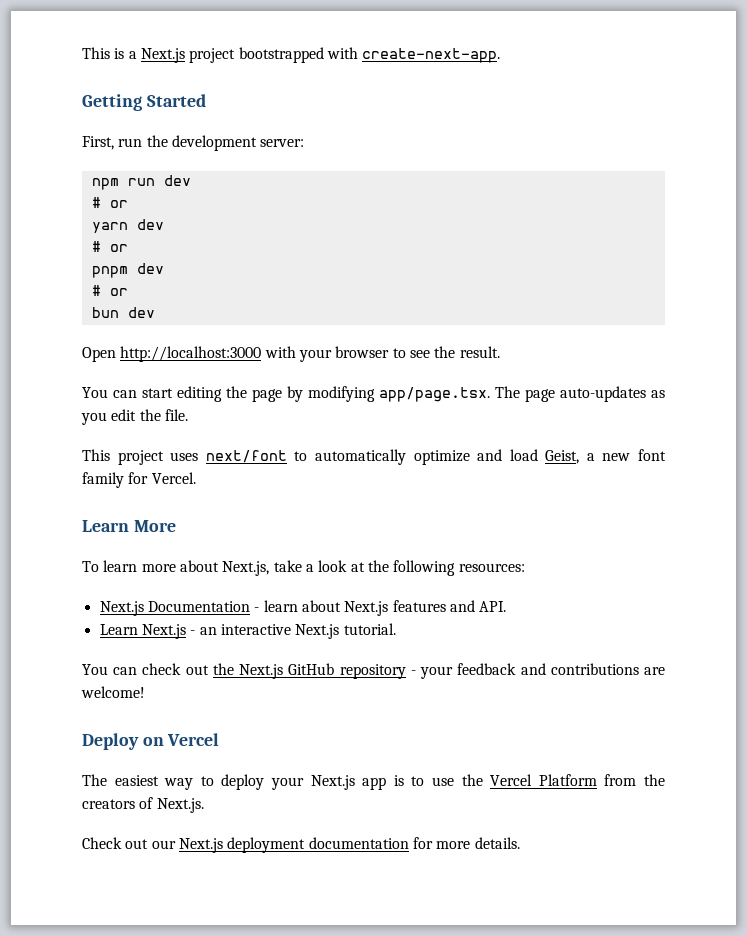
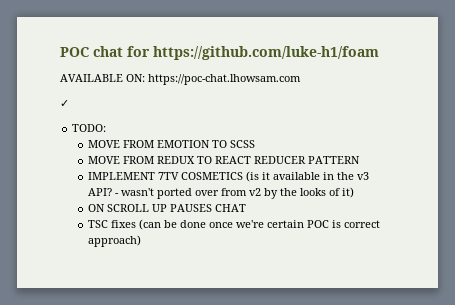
- This is a Next.js project bootstrapped with create-next-app.
- Getting Started
- First, run the development server:
- npm run dev
- # or
- yarn dev
- # or
- pnpm dev
- # or
- bun dev
- Open http://localhost:3000 with your browser to see the result.
- You can start editing the page by modifying app/page.tsx. The page auto-updates as you edit the file.
- This project uses next/font to automatically optimize and load Geist, a new font family for Vercel.
- Learn More
- To learn more about Next.js, take a look at the following resources:
- Next.js Documentation - learn about Next.js features and API.
- Learn Next.js - an interactive Next.js tutorial.
- You can check out the Next.js GitHub repository - your feedback and contributions are welcome!
- Deploy on Vercel
- The easiest way to deploy your Next.js app is to use the Vercel Platform from the creators of Next.js.
- Check out our Next.js deployment documentation for more details.
+ POC chat for https://github.com/luke-h1/foam
+ AVAILABLE ON: https://poc-chat.lhowsam.com
+ ✓
+ TODO:
+ MOVE FROM EMOTION TO SCSS
+ MOVE FROM REDUX TO REACT REDUCER PATTERN
+ IMPLEMENT 7TV COSMETICS (is it available in the v3 API? - wasn't ported over from v2 by the looks of it)
+ ON SCROLL UP PAUSES CHAT
+ TSC fixes (can be done once we're certain POC is correct approach)

